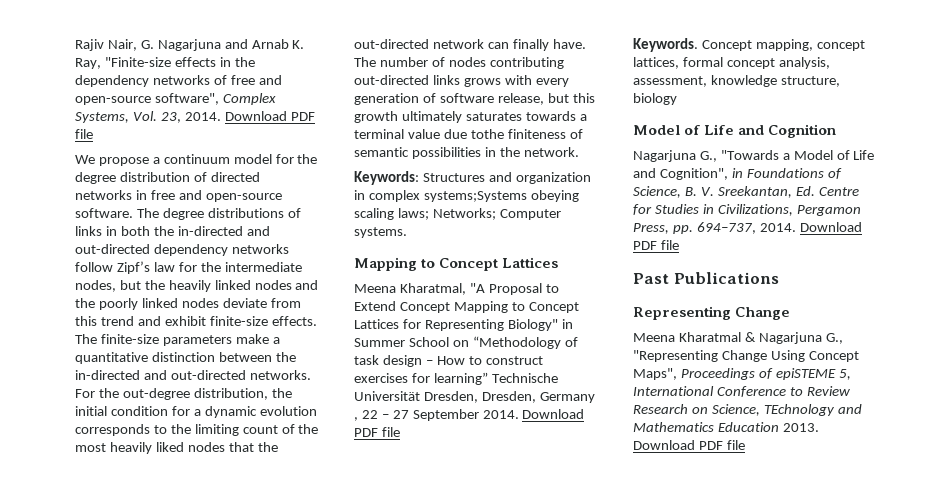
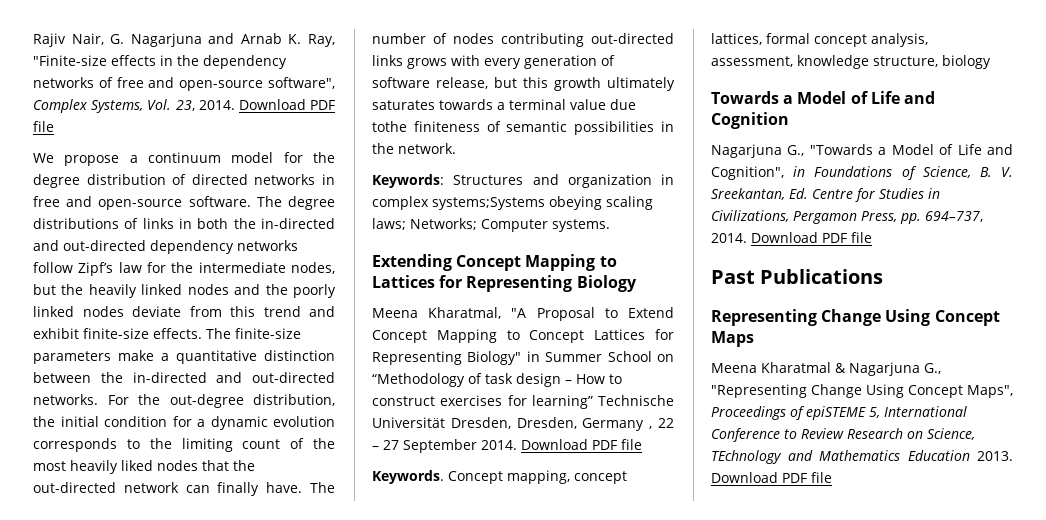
  Keywords: Structures and organization in complex systems;Systems obeying scaling laws; Networks; Computer systems.
- Mapping to Concept Lattices
+ Extending Concept Mapping to Lattices for Representing Biology
- Model of Life and Cognition
+ Towards a Model of Life and Cognition
- Representing Change
+ Representing Change Using Concept Maps

